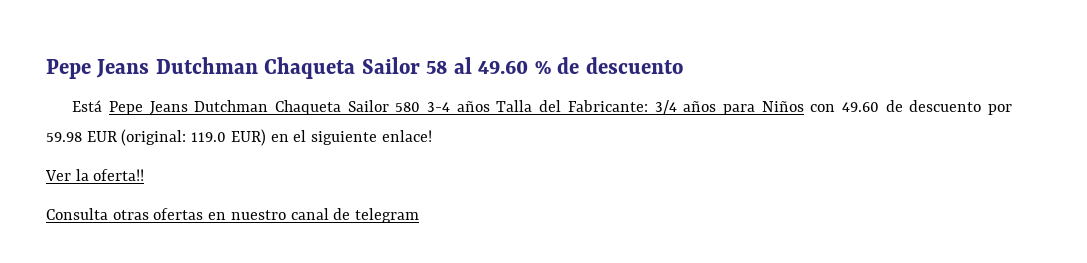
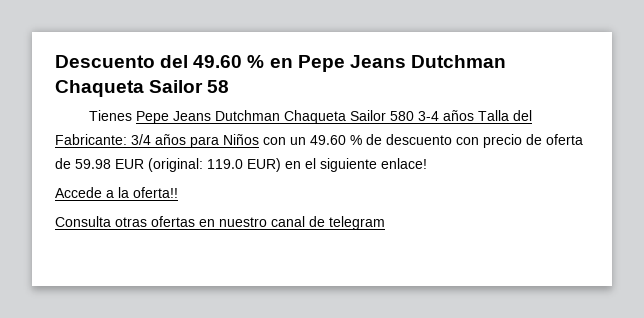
- Pepe Jeans Dutchman Chaqueta Sailor 58 al 49.60 % de descuento
- Está Pepe Jeans Dutchman Chaqueta Sailor 580 3-4 años Talla del Fabricante: 3/4 años para Niños con 49.60 de descuento por 59.98 EUR (original: 119.0 EUR) en el siguiente enlace!
+ Descuento del 49.60 % en Pepe Jeans Dutchman Chaqueta Sailor 58
+ Tienes Pepe Jeans Dutchman Chaqueta Sailor 580 3-4 años Talla del Fabricante: 3/4 años para Niños con un 49.60 % de descuento con precio de oferta de 59.98 EUR (original: 119.0 EUR) en el siguiente enlace!
- Ver la oferta!!
+ Accede a la oferta!!

